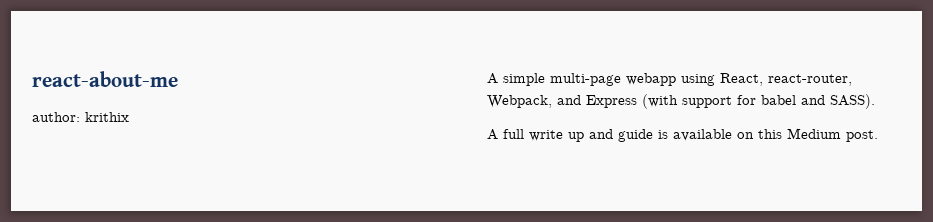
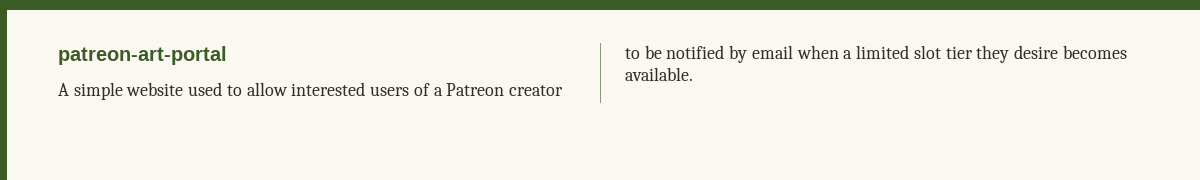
- react-about-me
- author: krithix
+ patreon-art-portal
- A simple multi-page webapp using React, react-router, Webpack, and Express (with support for babel and SASS).
- A full write up and guide is available on this Medium post.
+ A simple website used to allow interested users of a Patreon creator to be notified by email when a limited slot tier they desire becomes available.

